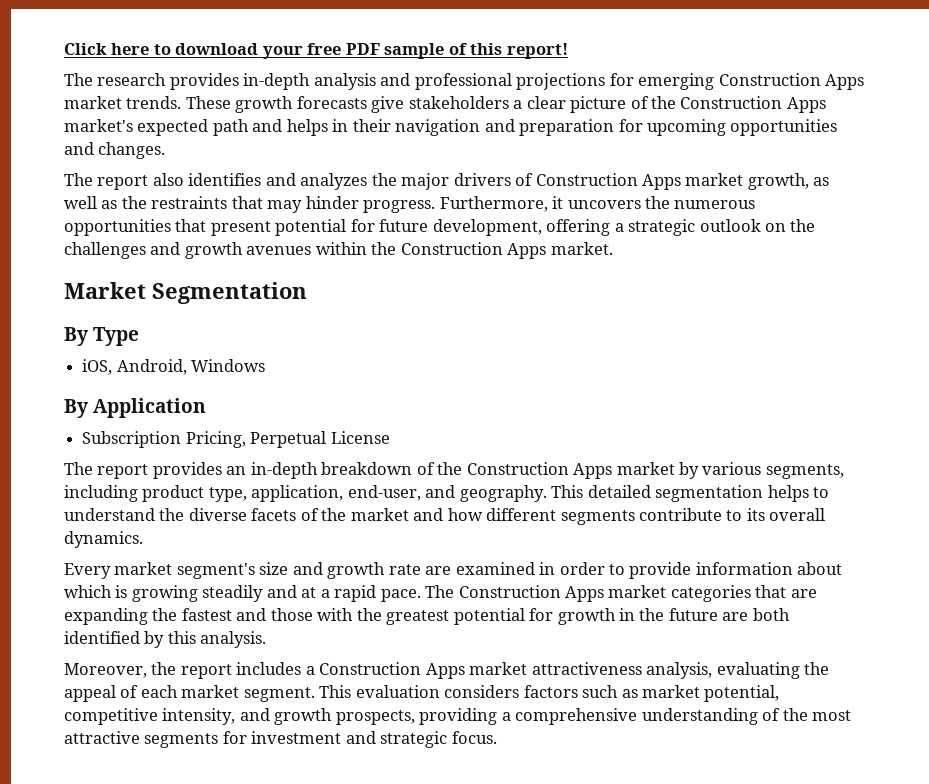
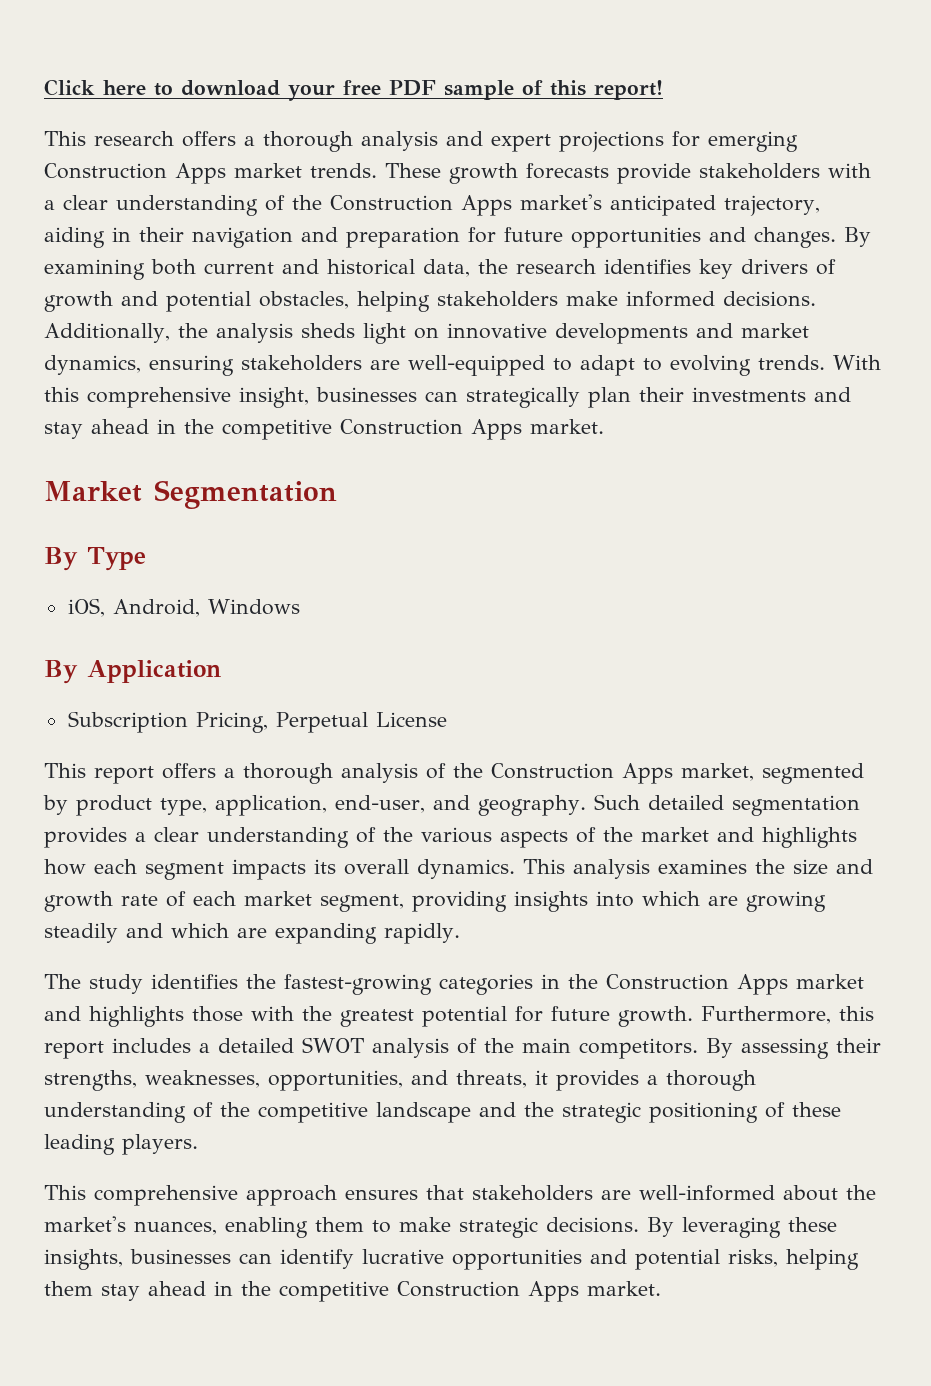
- The research provides in-depth analysis and professional projections for emerging Construction Apps market trends.
+ This research offers a thorough analysis and expert projections for emerging Construction Apps market trends.
- These growth forecasts give stakeholders a clear picture of the Construction Apps market's expected path and helps in their navigation and preparation for upcoming opportunities and changes.
- The report also identifies and analyzes the major drivers of Construction Apps market growth, as well as the restraints that may hinder progress. Furthermore, it uncovers the numerous opportunities that present potential for future development, offering a strategic outlook on the challenges and growth avenues within the Construction Apps market.
+ These growth forecasts provide stakeholders with a clear understanding of the Construction Apps market's anticipated trajectory, aiding in their navigation and preparation for future opportunities and changes. By examining both current and historical data, the research identifies key drivers of growth and potential obstacles, helping stakeholders make informed decisions. Additionally, the analysis sheds light on innovative developments and market dynamics, ensuring stakeholders are well-equipped to adapt to evolving trends. With this comprehensive insight, businesses can strategically plan their investments and stay ahead in the competitive Construction Apps market.
- The report provides an in-depth breakdown of the Construction Apps market by various segments, including product type, application, end-user, and geography.
+ This report offers a thorough analysis of the Construction Apps market, segmented by product type, application, end-user, and geography.
- This detailed segmentation helps to understand the diverse facets of the market and how different segments contribute to its overall dynamics.
- Every market segment's size and growth rate are examined in order to provide information about which is growing steadily and at a rapid pace. The Construction Apps market categories that are expanding the fastest and those with the greatest potential for growth in the future are both identified by this analysis.
- Moreover, the report includes a Construction Apps market attractiveness analysis, evaluating the appeal of each market segment. This evaluation considers factors such as market potential, competitive intensity, and growth prospects, providing a comprehensive understanding of the most attractive segments for investment and strategic focus.
+ Such detailed segmentation provides a clear understanding of the various aspects of the market and highlights how each segment impacts its overall dynamics. This analysis examines the size and growth rate of each market segment, providing insights into which are growing steadily and which are expanding rapidly.
+ The study identifies the fastest-growing categories in the Construction Apps market and highlights those with the greatest potential for future growth. Furthermore, this report includes a detailed SWOT analysis of the main competitors. By assessing their strengths, weaknesses, opportunities, and threats, it provides a thorough understanding of the competitive landscape and the strategic positioning of these leading players.
+ This comprehensive approach ensures that stakeholders are well-informed about the market's nuances, enabling them to make strategic decisions. By leveraging these insights, businesses can identify lucrative opportunities and potential risks, helping them stay ahead in the competitive Construction Apps market.

